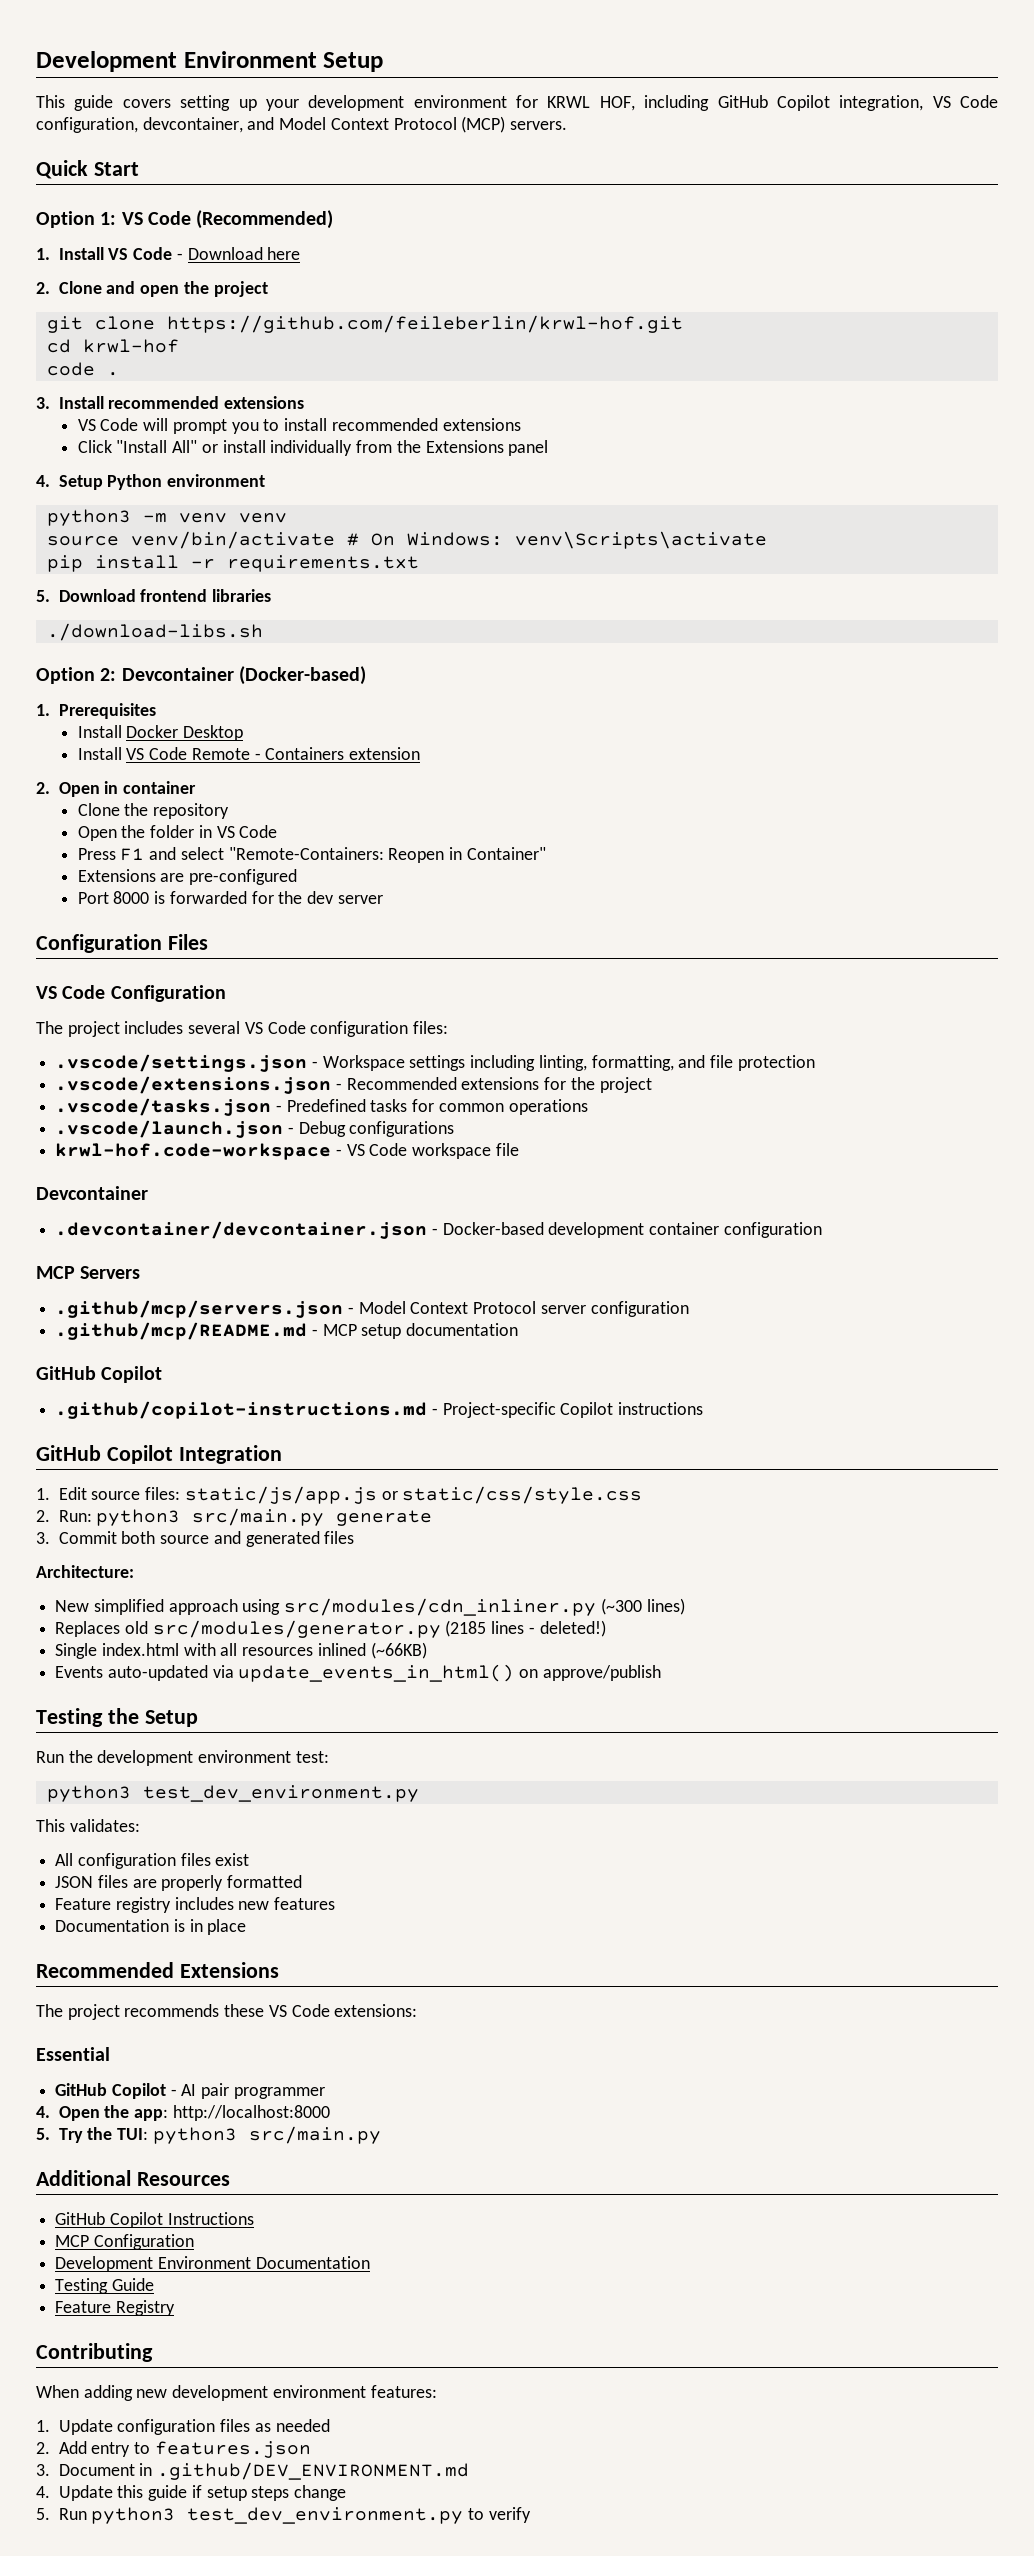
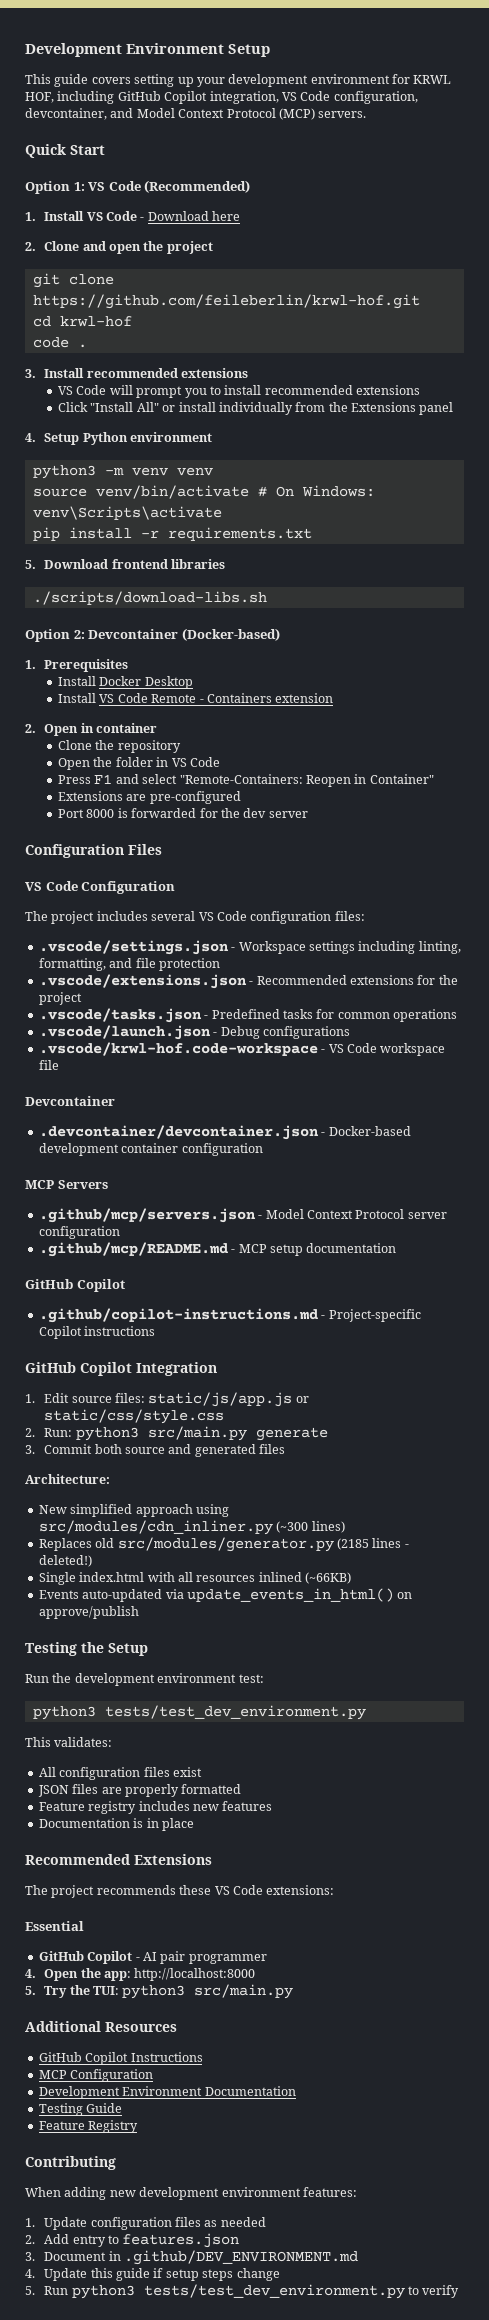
- ./download-libs.sh
+ ./scripts/download-libs.sh
- krwl-hof.code-workspace - VS Code workspace file
+ .vscode/krwl-hof.code-workspace - VS Code workspace file
  Run the development environment test:
- python3 test_dev_environment.py
+ python3 tests/test_dev_environment.py
- 5. Run python3 test_dev_environment.py to verify
+ 5. Run python3 tests/test_dev_environment.py to verify

